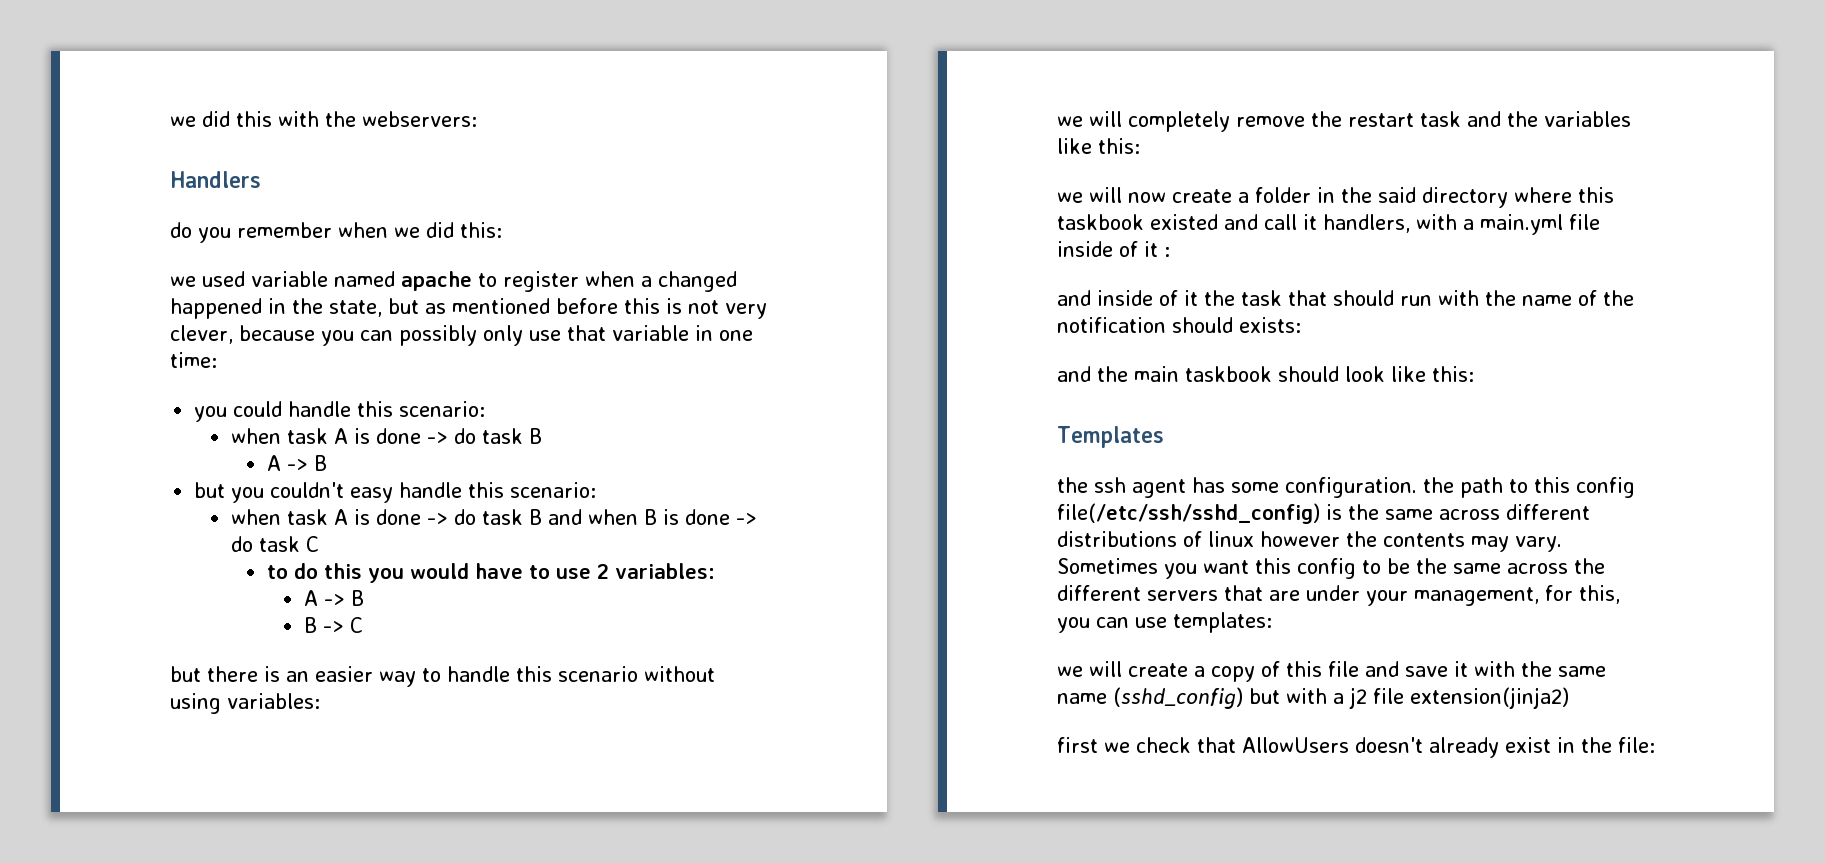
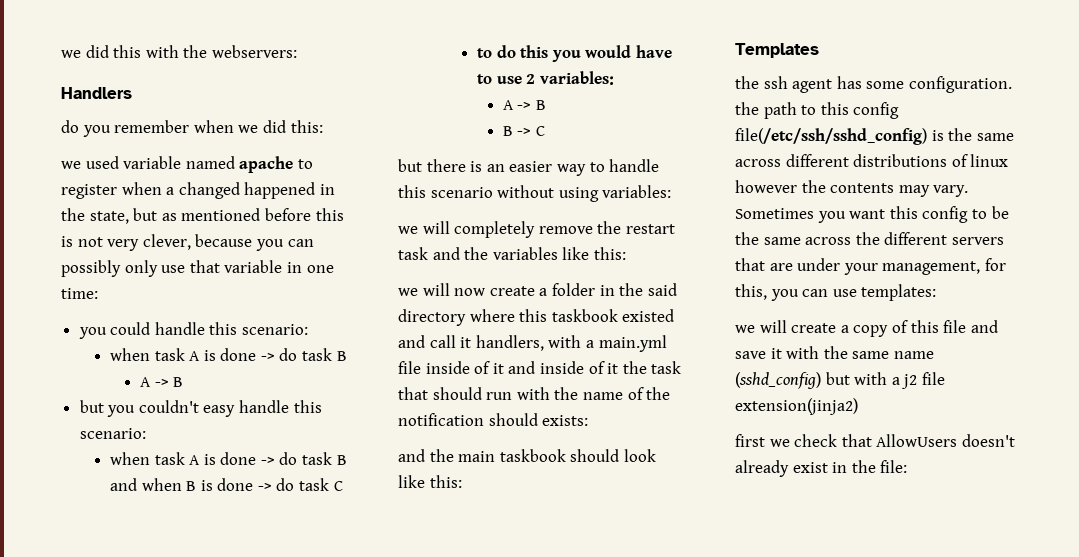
- we will now create a folder in the said directory where this taskbook existed and call it handlers, with a main.yml file inside of it :
- and inside of it the task that should run with the name of the notification should exists:
+ we will now create a folder in the said directory where this taskbook existed and call it handlers, with a main.yml file inside of it and inside of it the task that should run with the name of the notification should exists:

